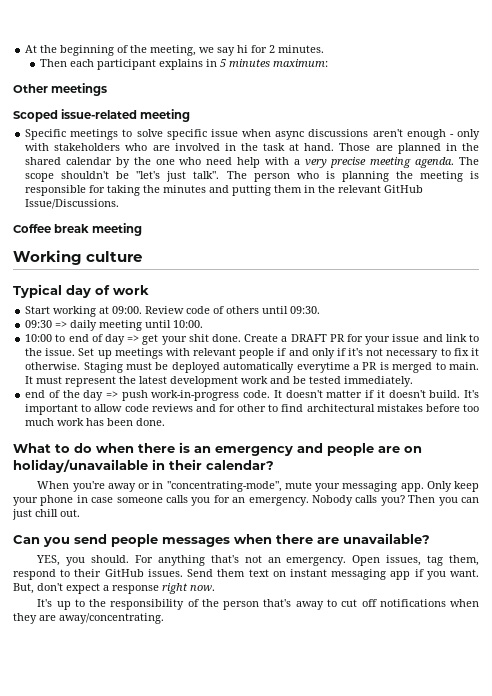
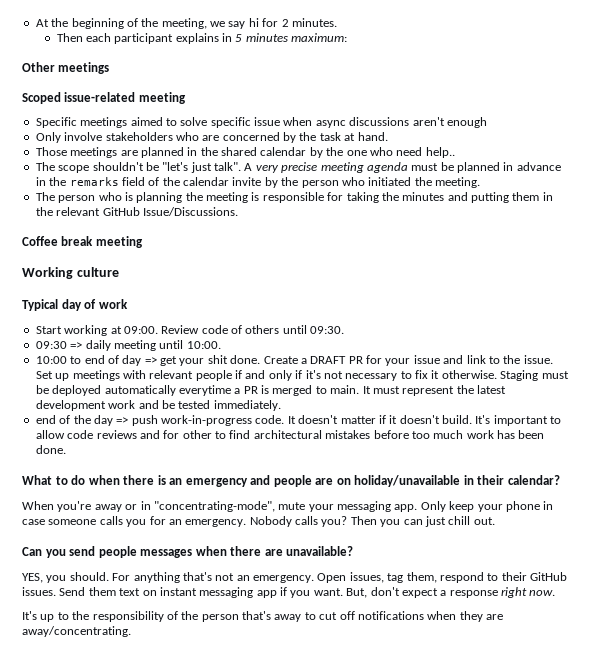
- Specific meetings to solve specific issue when async discussions aren't enough - only with stakeholders who are involved in the task at hand. Those are planned in the shared calendar by the one who need help with a very precise meeting agenda. The scope shouldn't be "let's just talk". The person who is planning the meeting is responsible for taking the minutes and putting them in the relevant GitHub Issue/Discussions.
+ Specific meetings aimed to solve specific issue when async discussions aren't enough
+ Only involve stakeholders who are concerned by the task at hand.
+ Those meetings are planned in the shared calendar by the one who need help..
+ The scope shouldn't be "let's just talk". A very precise meeting agenda must be planned in advance in the remarks field of the calendar invite by the person who initiated the meeting.
+ The person who is planning the meeting is responsible for taking the minutes and putting them in the relevant GitHub Issue/Discussions.

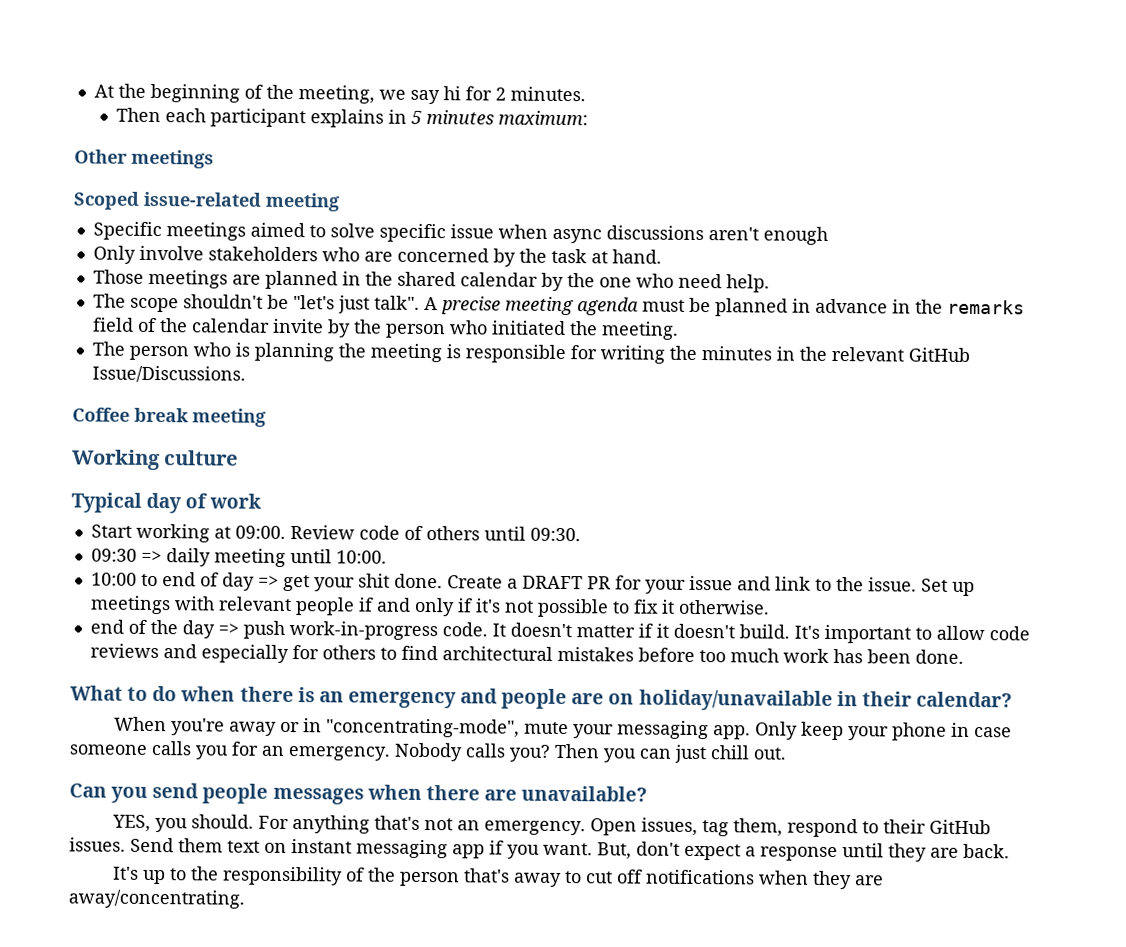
- Those meetings are planned in the shared calendar by the one who need help..
+ Those meetings are planned in the shared calendar by the one who need help.
- A very precise meeting agenda must be planned in advance in the remarks field of the calendar invite by the person who initiated the meeting.
+ A precise meeting agenda must be planned in advance in the remarks field of the calendar invite by the person who initiated the meeting.
- The person who is planning the meeting is responsible for taking the minutes and putting them in the relevant GitHub Issue/Discussions.
+ The person who is planning the meeting is responsible for writing the minutes in the relevant GitHub Issue/Discussions.
- Set up meetings with relevant people if and only if it's not necessary to fix it otherwise. Staging must be deployed automatically everytime a PR is merged to main. It must represent the latest development work and be tested immediately.
+ Set up meetings with relevant people if and only if it's not possible to fix it otherwise.
- It's important to allow code reviews and for other to find architectural mistakes before too much work has been done.
+ It's important to allow code reviews and especially for others to find architectural mistakes before too much work has been done.
- But, don't expect a response right now.
+ But, don't expect a response until they are back.

